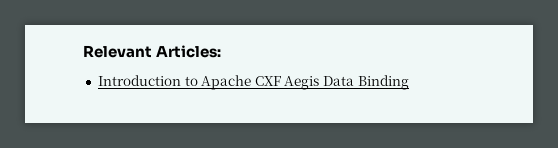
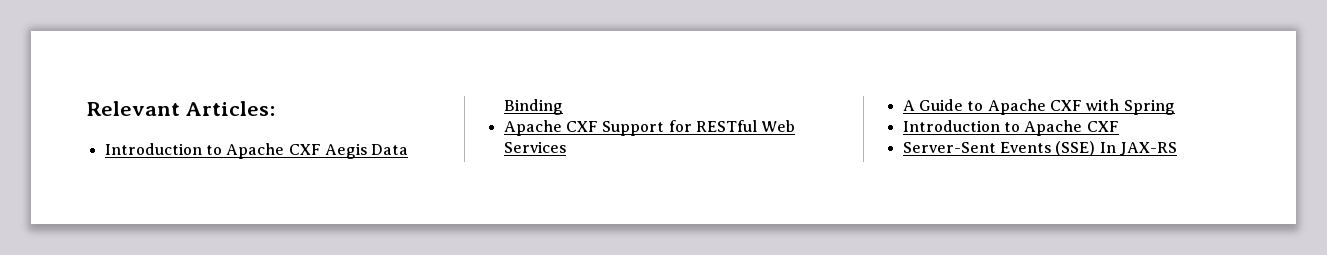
+ Apache CXF Support for RESTful Web Services
+ A Guide to Apache CXF with Spring
+ Introduction to Apache CXF
+ Server-Sent Events (SSE) In JAX-RS

